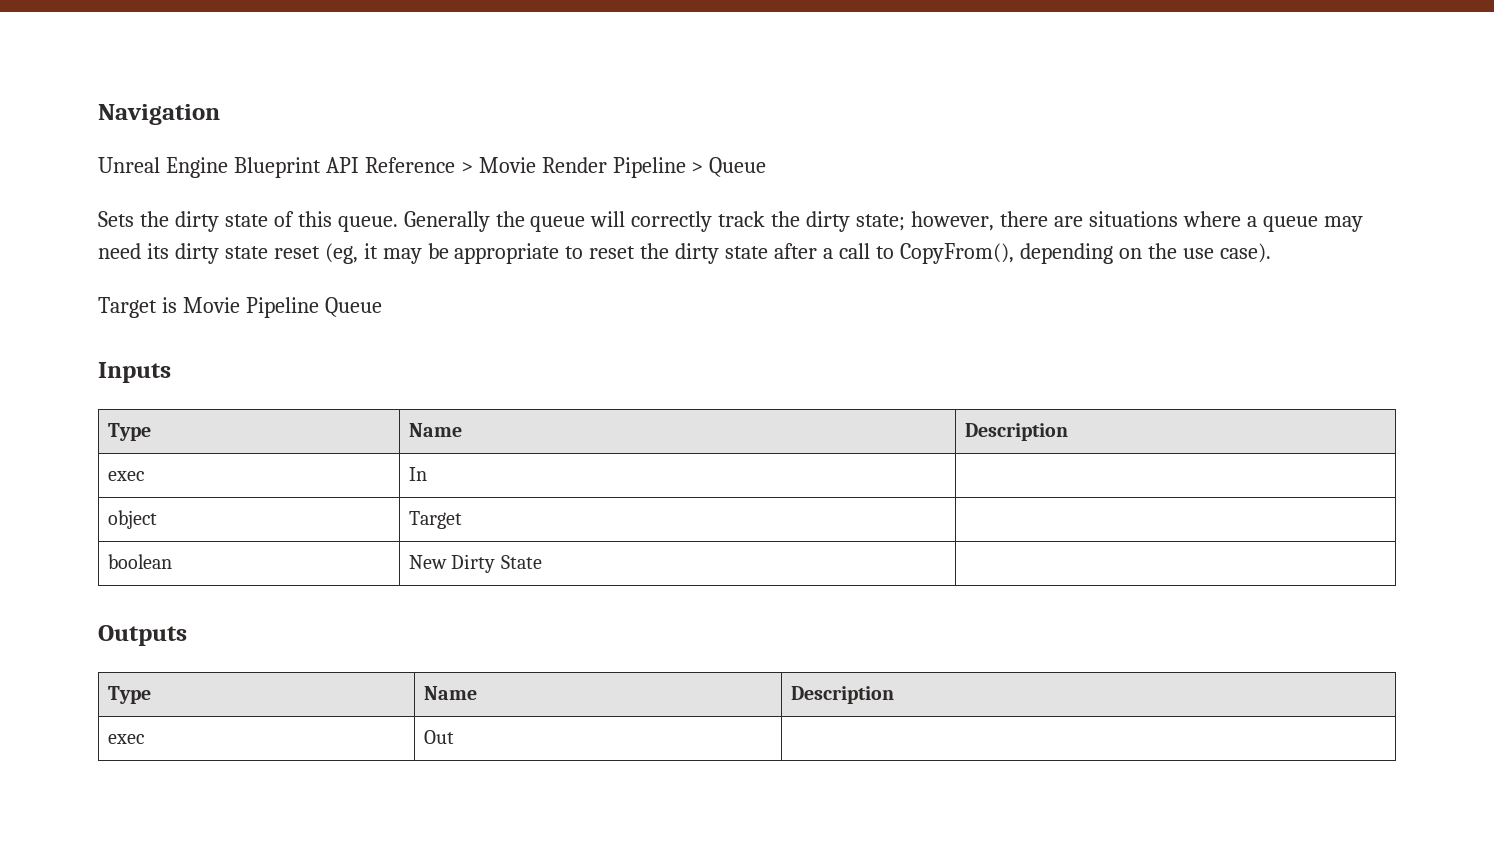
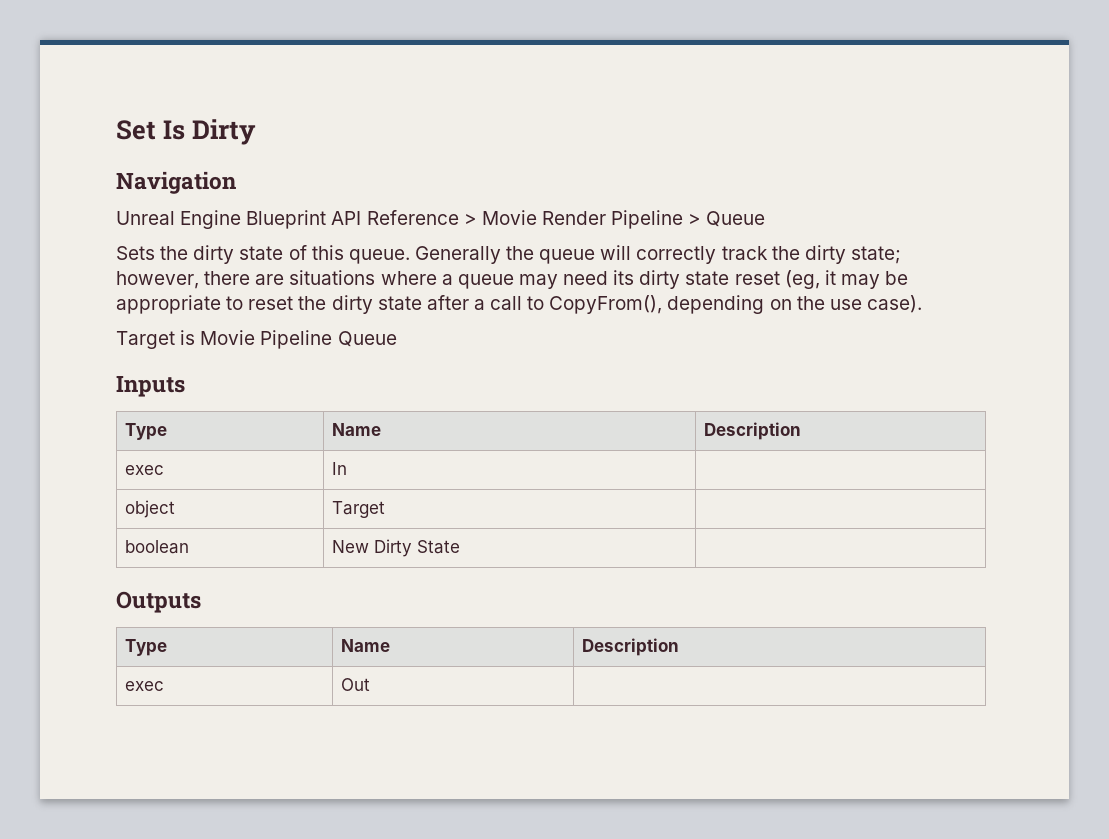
+ Set Is Dirty

